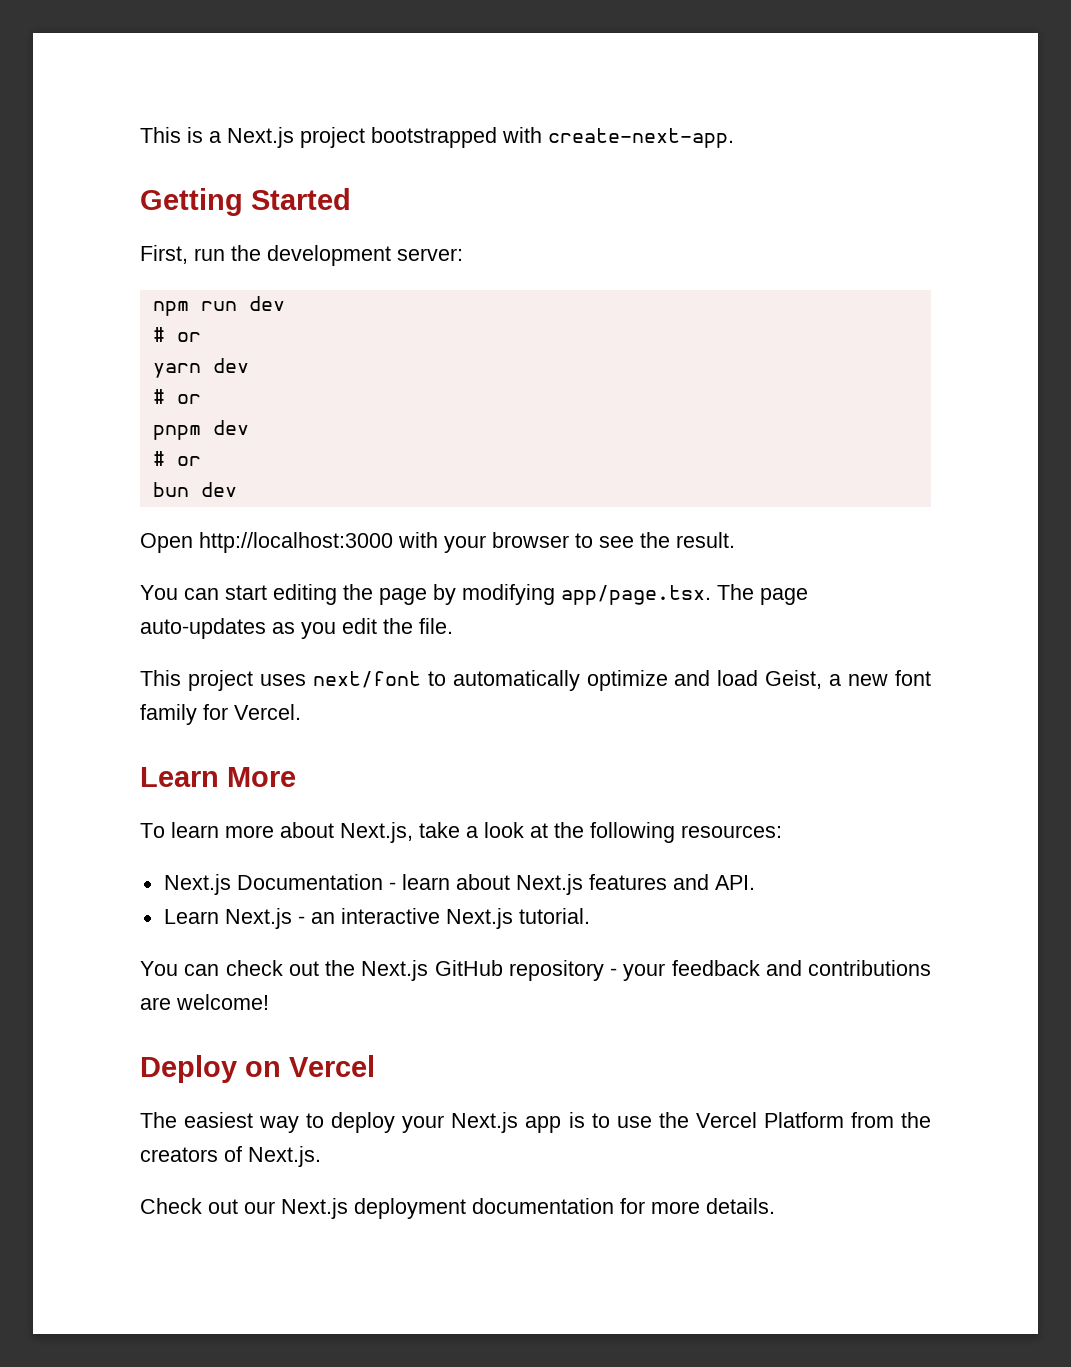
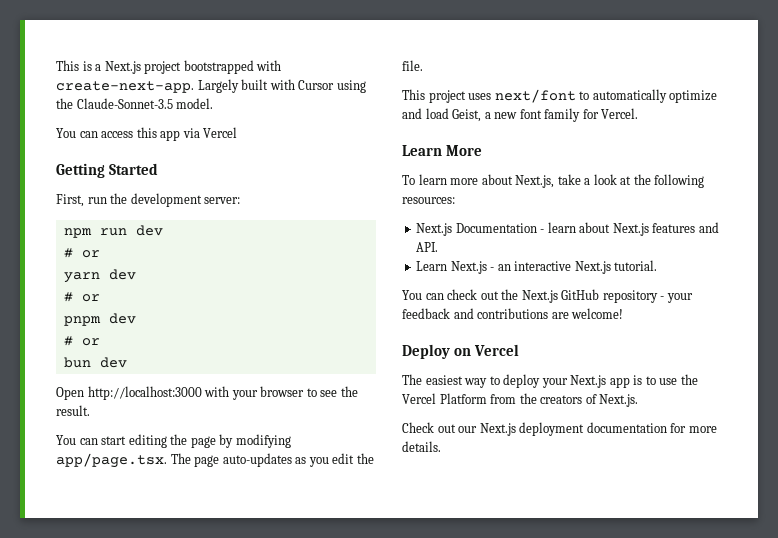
+ Largely built with Cursor using the Claude-Sonnet-3.5 model.
+ You can access this app via Vercel

